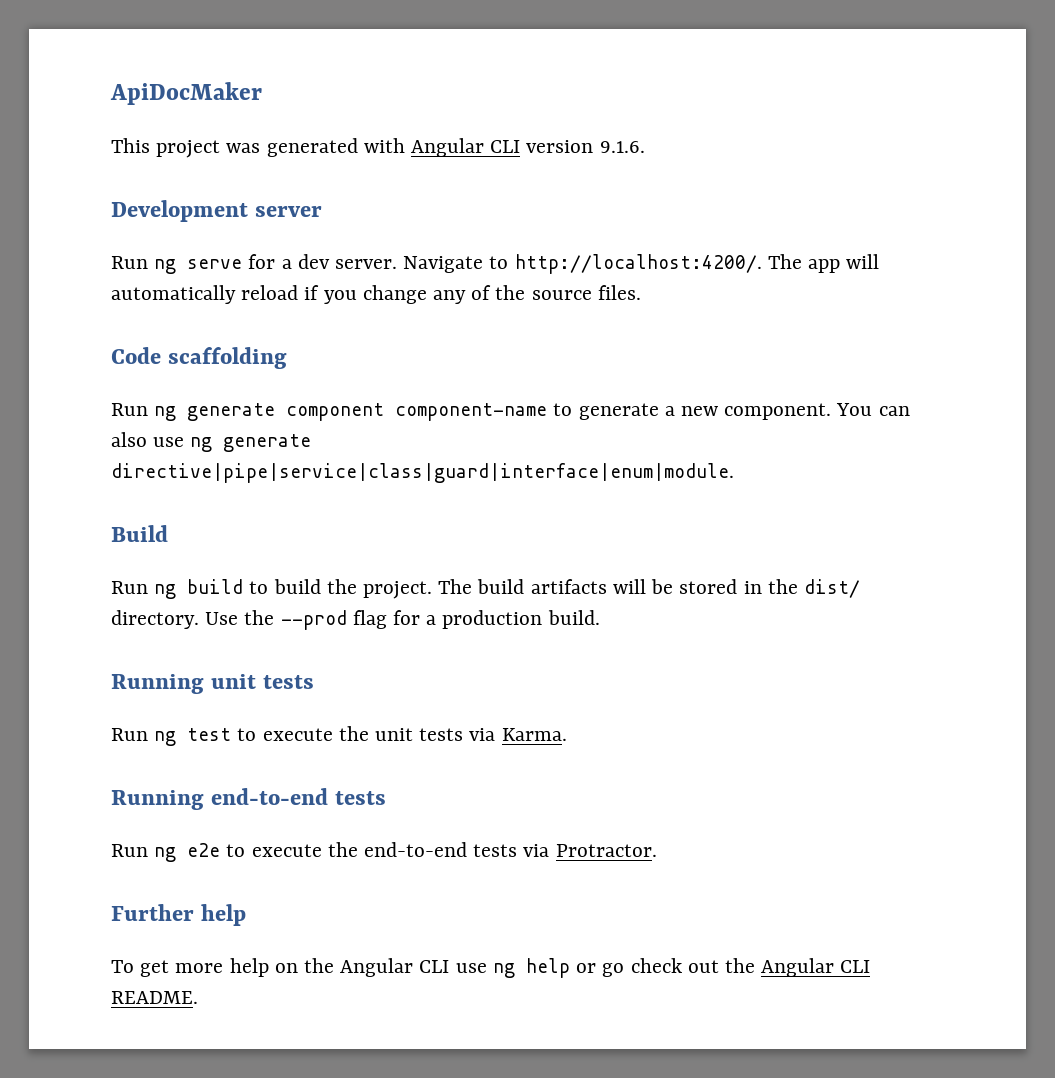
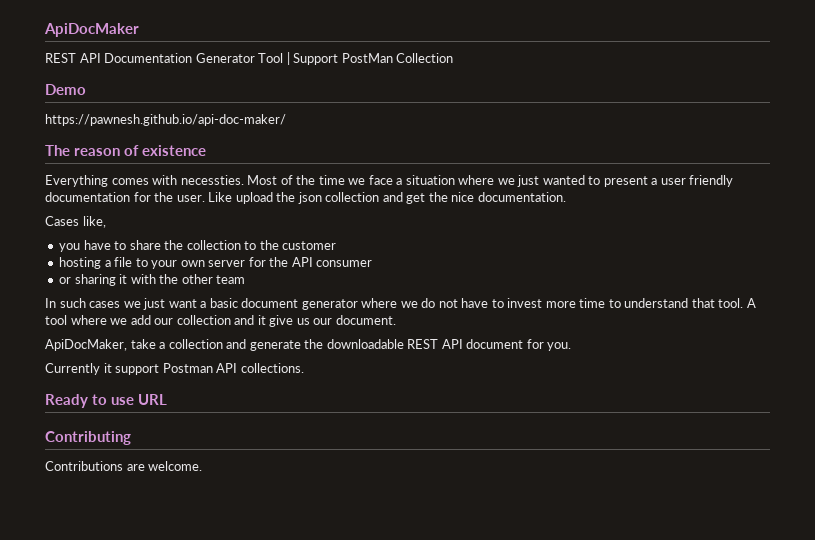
- This project was generated with Angular CLI version 9.1.6.
- Development server
- Run ng serve for a dev server. Navigate to http://localhost:4200/. The app will automatically reload if you change any of the source files.
- Code scaffolding
- Run ng generate component component-name to generate a new component. You can also use ng generate directive|pipe|service|class|guard|interface|enum|module.
- Build
- Run ng build to build the project. The build artifacts will be stored in the dist/ directory. Use the --prod flag for a production build.
- Running unit tests
- Run ng test to execute the unit tests via Karma.
- Running end-to-end tests
- Run ng e2e to execute the end-to-end tests via Protractor.
- Further help
- To get more help on the Angular CLI use ng help or go check out the Angular CLI README.
+ REST API Documentation Generator Tool | Support PostMan Collection
+ Demo
+ https://pawnesh.github.io/api-doc-maker/
+ The reason of existence
+ Everything comes with necessties. Most of the time we face a situation where we just wanted to present a user friendly documentation for the user. Like upload the json collection and get the nice documentation.
+ Cases like,
+ you have to share the collection to the customer
+ hosting a file to your own server for the API consumer
+ or sharing it with the other team
+ In such cases we just want a basic document generator where we do not have to invest more time to understand that tool. A tool where we add our collection and it give us our document.
+ ApiDocMaker, take a collection and generate the downloadable REST API document for you.
+ Currently it support Postman API collections.
+ Ready to use URL
+ Contributing
+ Contributions are welcome.

